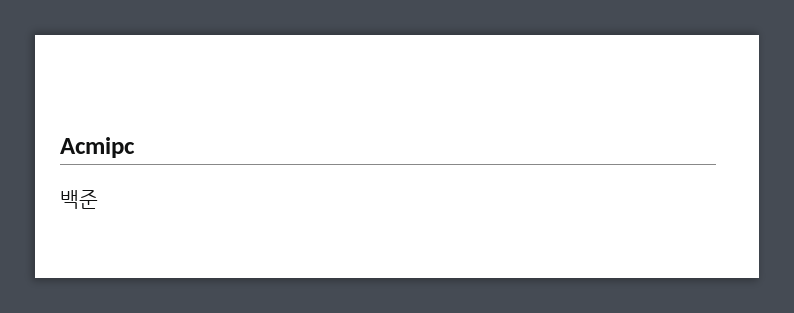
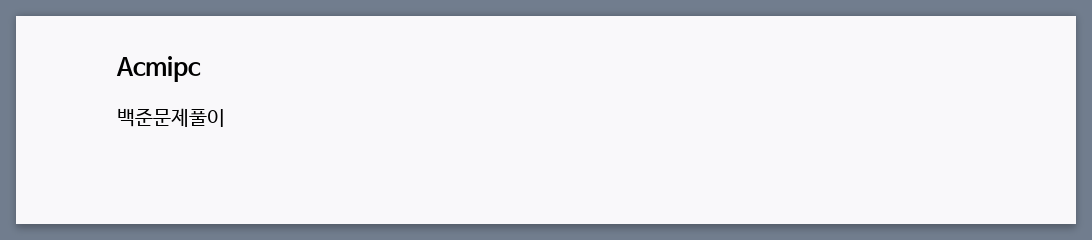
- 백준
+ 백준문제풀이

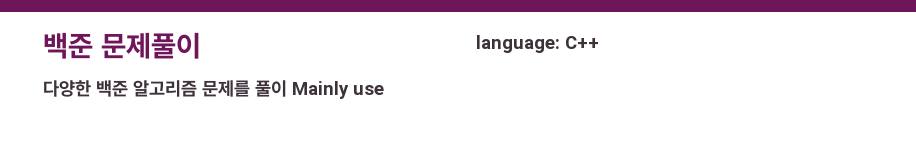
- Acmipc
- 백준문제풀이
+ 백준 문제풀이
+ 다양한 백준 알고리즘 문제를 풀이 Mainly use language: C++

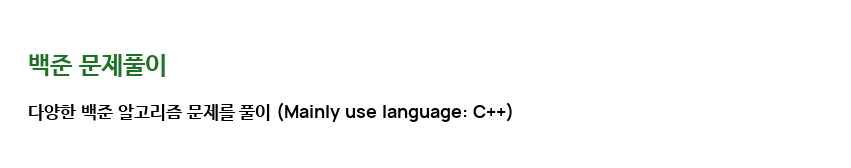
- 다양한 백준 알고리즘 문제를 풀이 Mainly use language: C++
+ 다양한 백준 알고리즘 문제를 풀이 (Mainly use language: C++)

